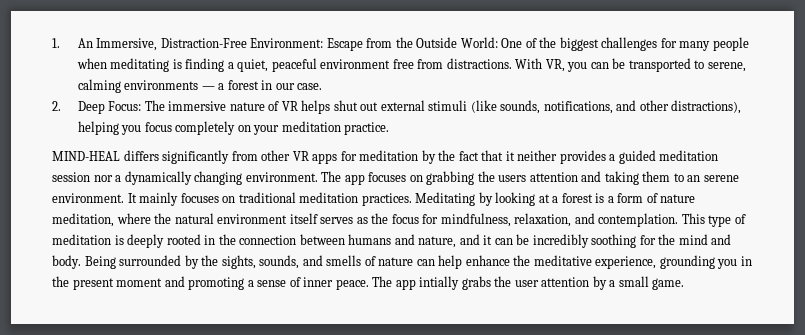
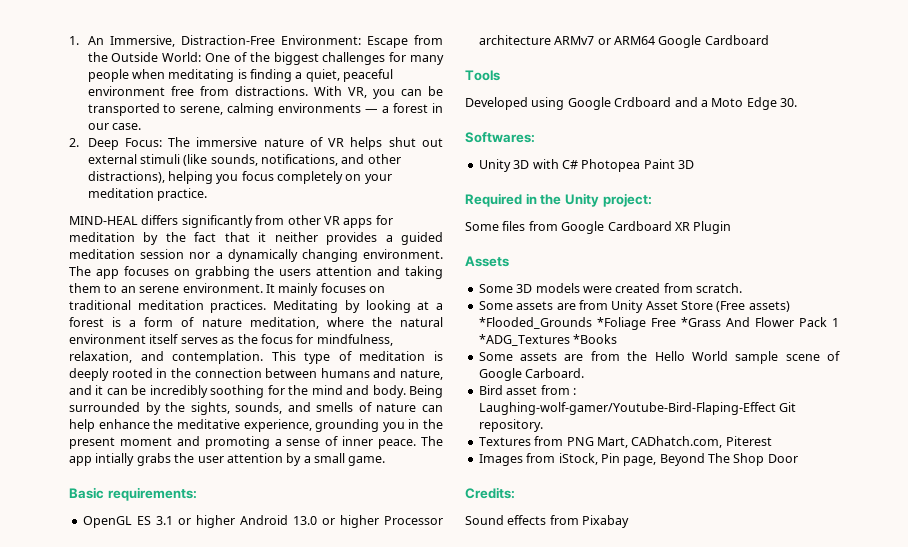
+ Basic requirements:
+ OpenGL ES 3.1 or higher Android 13.0 or higher Processor architecture ARMv7 or ARM64 Google Cardboard
+ Tools
+ Developed using Google Crdboard and a Moto Edge 30.
+ Softwares:
+ Unity 3D with C# Photopea Paint 3D
+ Required in the Unity project:
+ Some files from Google Cardboard XR Plugin
+ Assets
+ Some 3D models were created from scratch.
+ Some assets are from Unity Asset Store (Free assets) *Flooded_Grounds *Foliage Free *Grass And Flower Pack 1 *ADG_Textures *Books
+ Some assets are from the Hello World sample scene of Google Carboard.
+ Bird asset from : Laughing-wolf-gamer/Youtube-Bird-Flaping-Effect Git repository.
+ Textures from PNG Mart, CADhatch.com, Piterest
+ Images from iStock, Pin page, Beyond The Shop Door
+ Credits:
+ Sound effects from Pixabay

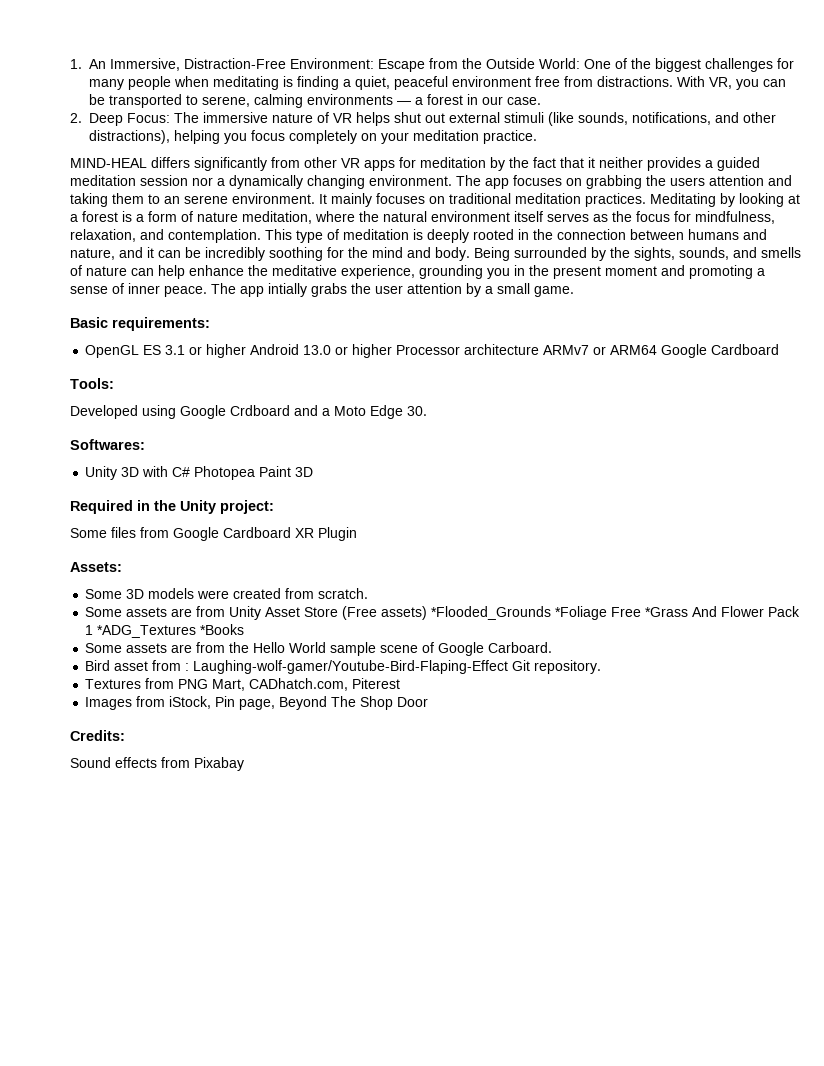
- Tools
+ Tools:
- Assets
+ Assets:

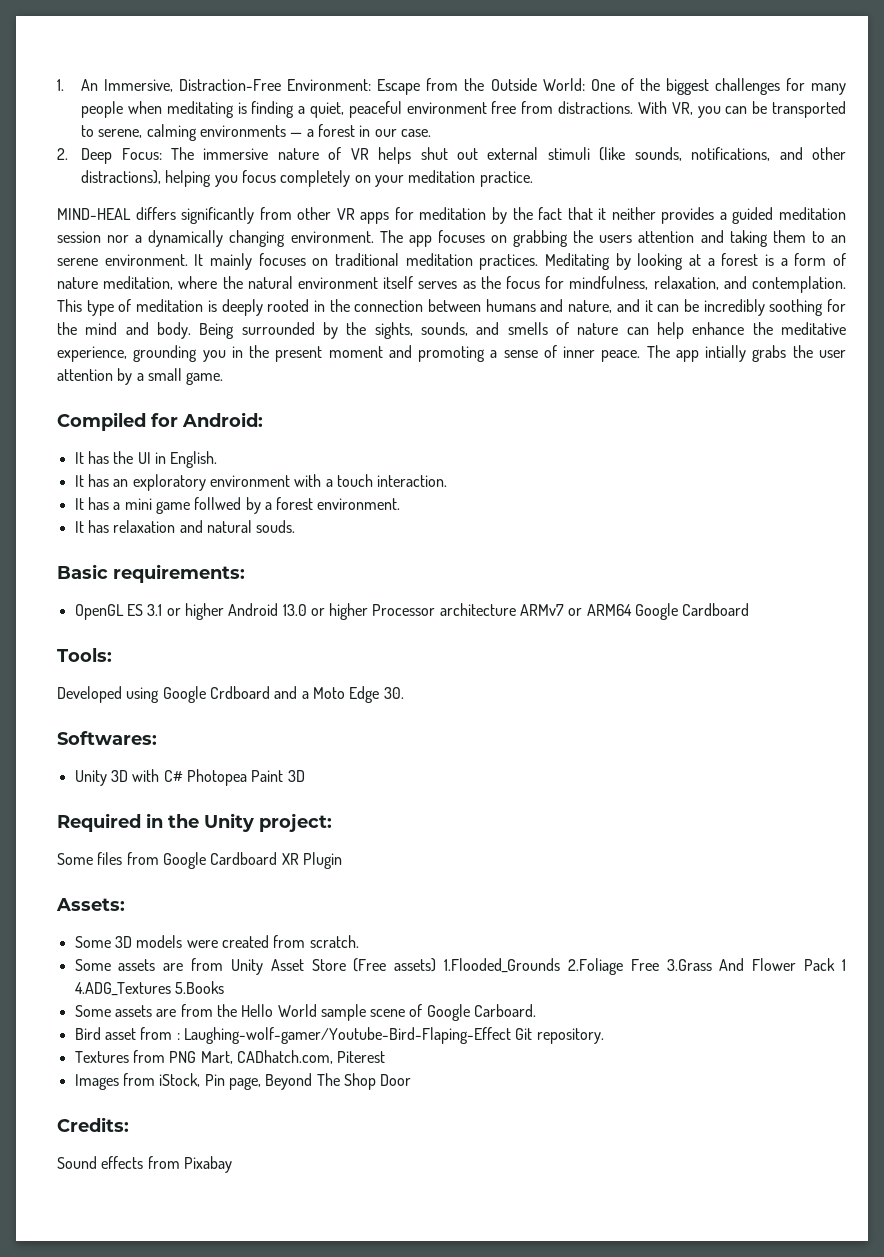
+ Compiled for Android:
+ It has the UI in English.
+ It has an exploratory environment with a touch interaction.
+ It has a mini game follwed by a forest environment.
+ It has relaxation and natural souds.
- Some assets are from Unity Asset Store (Free assets) *Flooded_Grounds *Foliage Free *Grass And Flower Pack 1 *ADG_Textures *Books
+ Some assets are from Unity Asset Store (Free assets) 1.Flooded_Grounds 2.Foliage Free 3.Grass And Flower Pack 1 4.ADG_Textures 5.Books

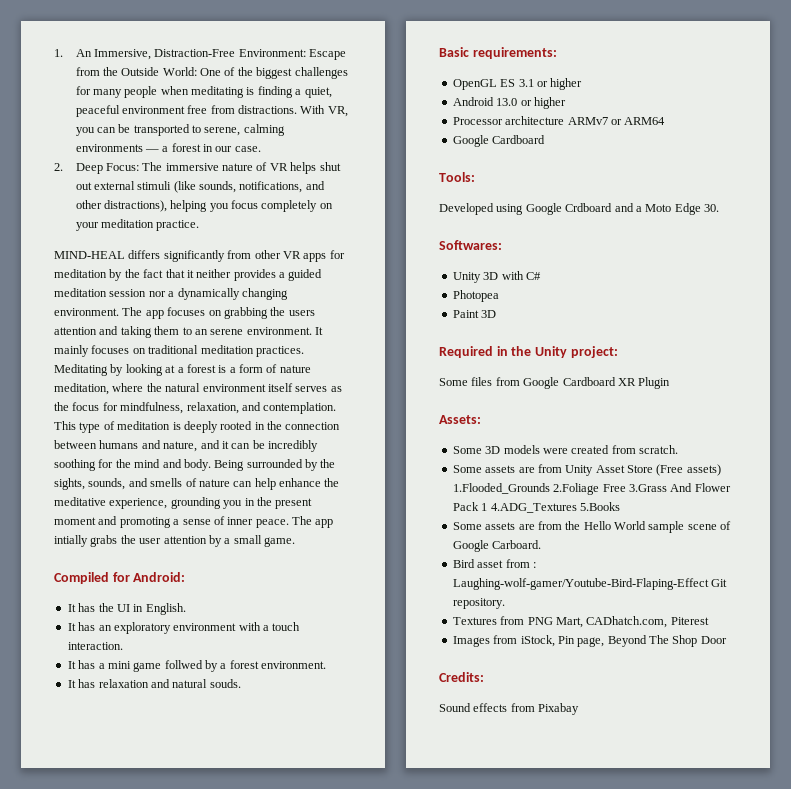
- OpenGL ES 3.1 or higher Android 13.0 or higher Processor architecture ARMv7 or ARM64 Google Cardboard
+ OpenGL ES 3.1 or higher
+ Android 13.0 or higher
+ Processor architecture ARMv7 or ARM64
+ Google Cardboard
- Unity 3D with C# Photopea Paint 3D
+ Unity 3D with C#
+ Photopea
+ Paint 3D

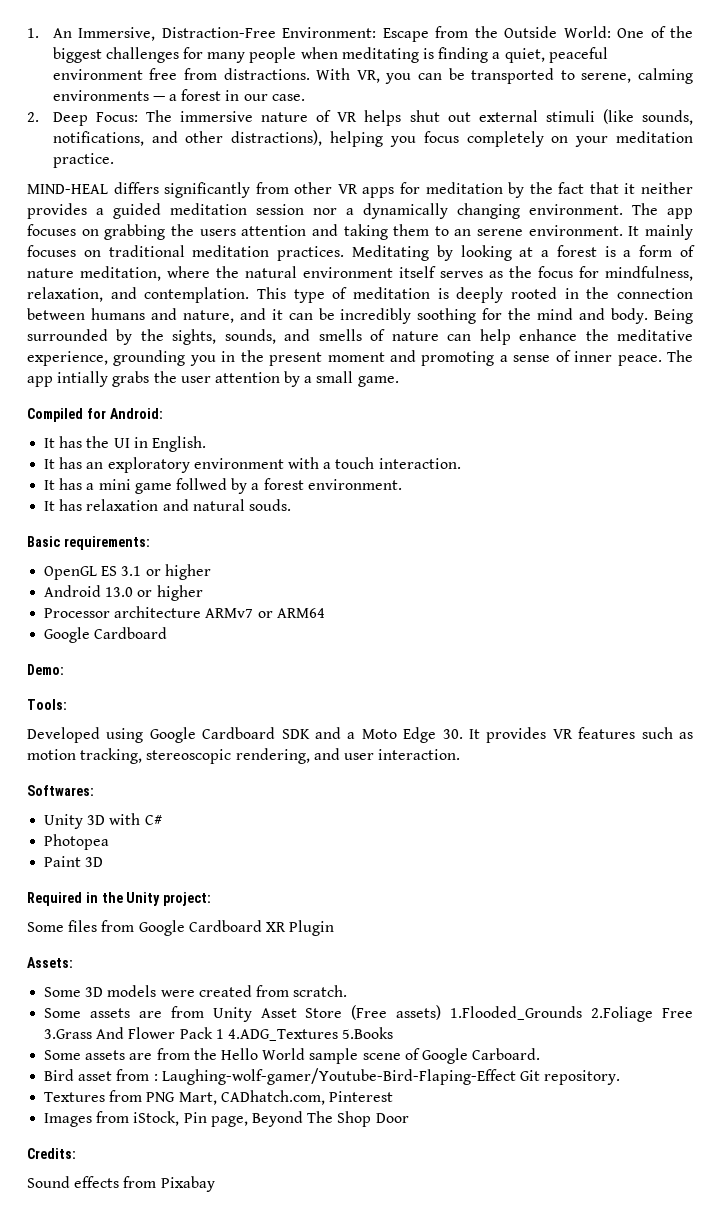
+ Demo:
- Developed using Google Crdboard and a Moto Edge 30.
+ Developed using Google Cardboard SDK and a Moto Edge 30. It provides VR features such as motion tracking, stereoscopic rendering, and user interaction.
- Textures from PNG Mart, CADhatch.com, Piterest
+ Textures from PNG Mart, CADhatch.com, Pinterest

